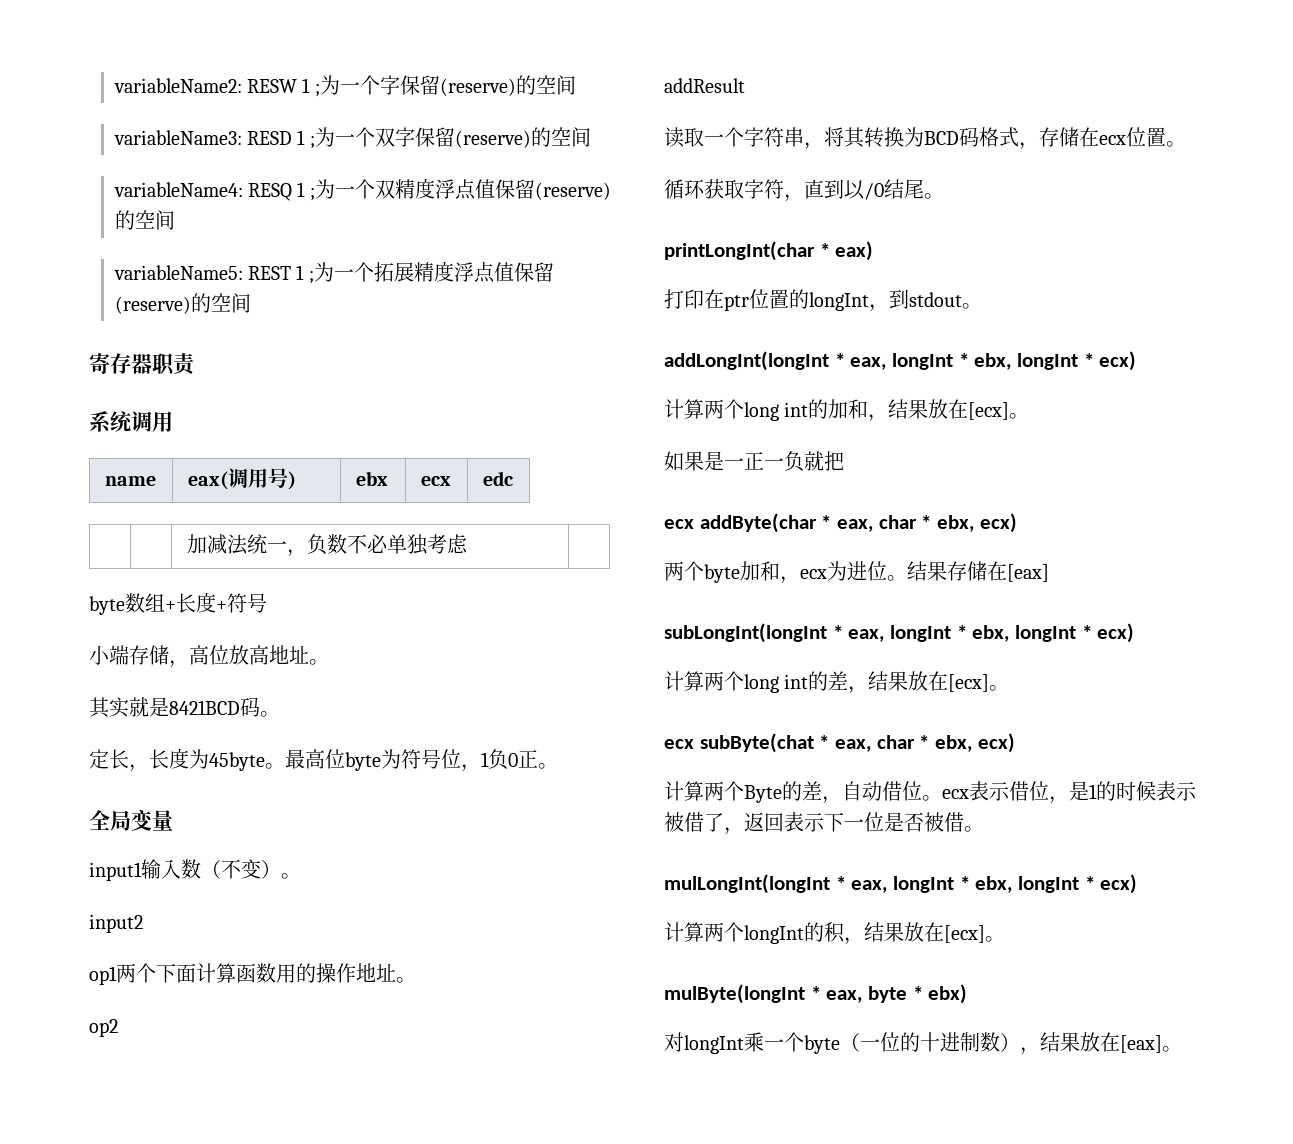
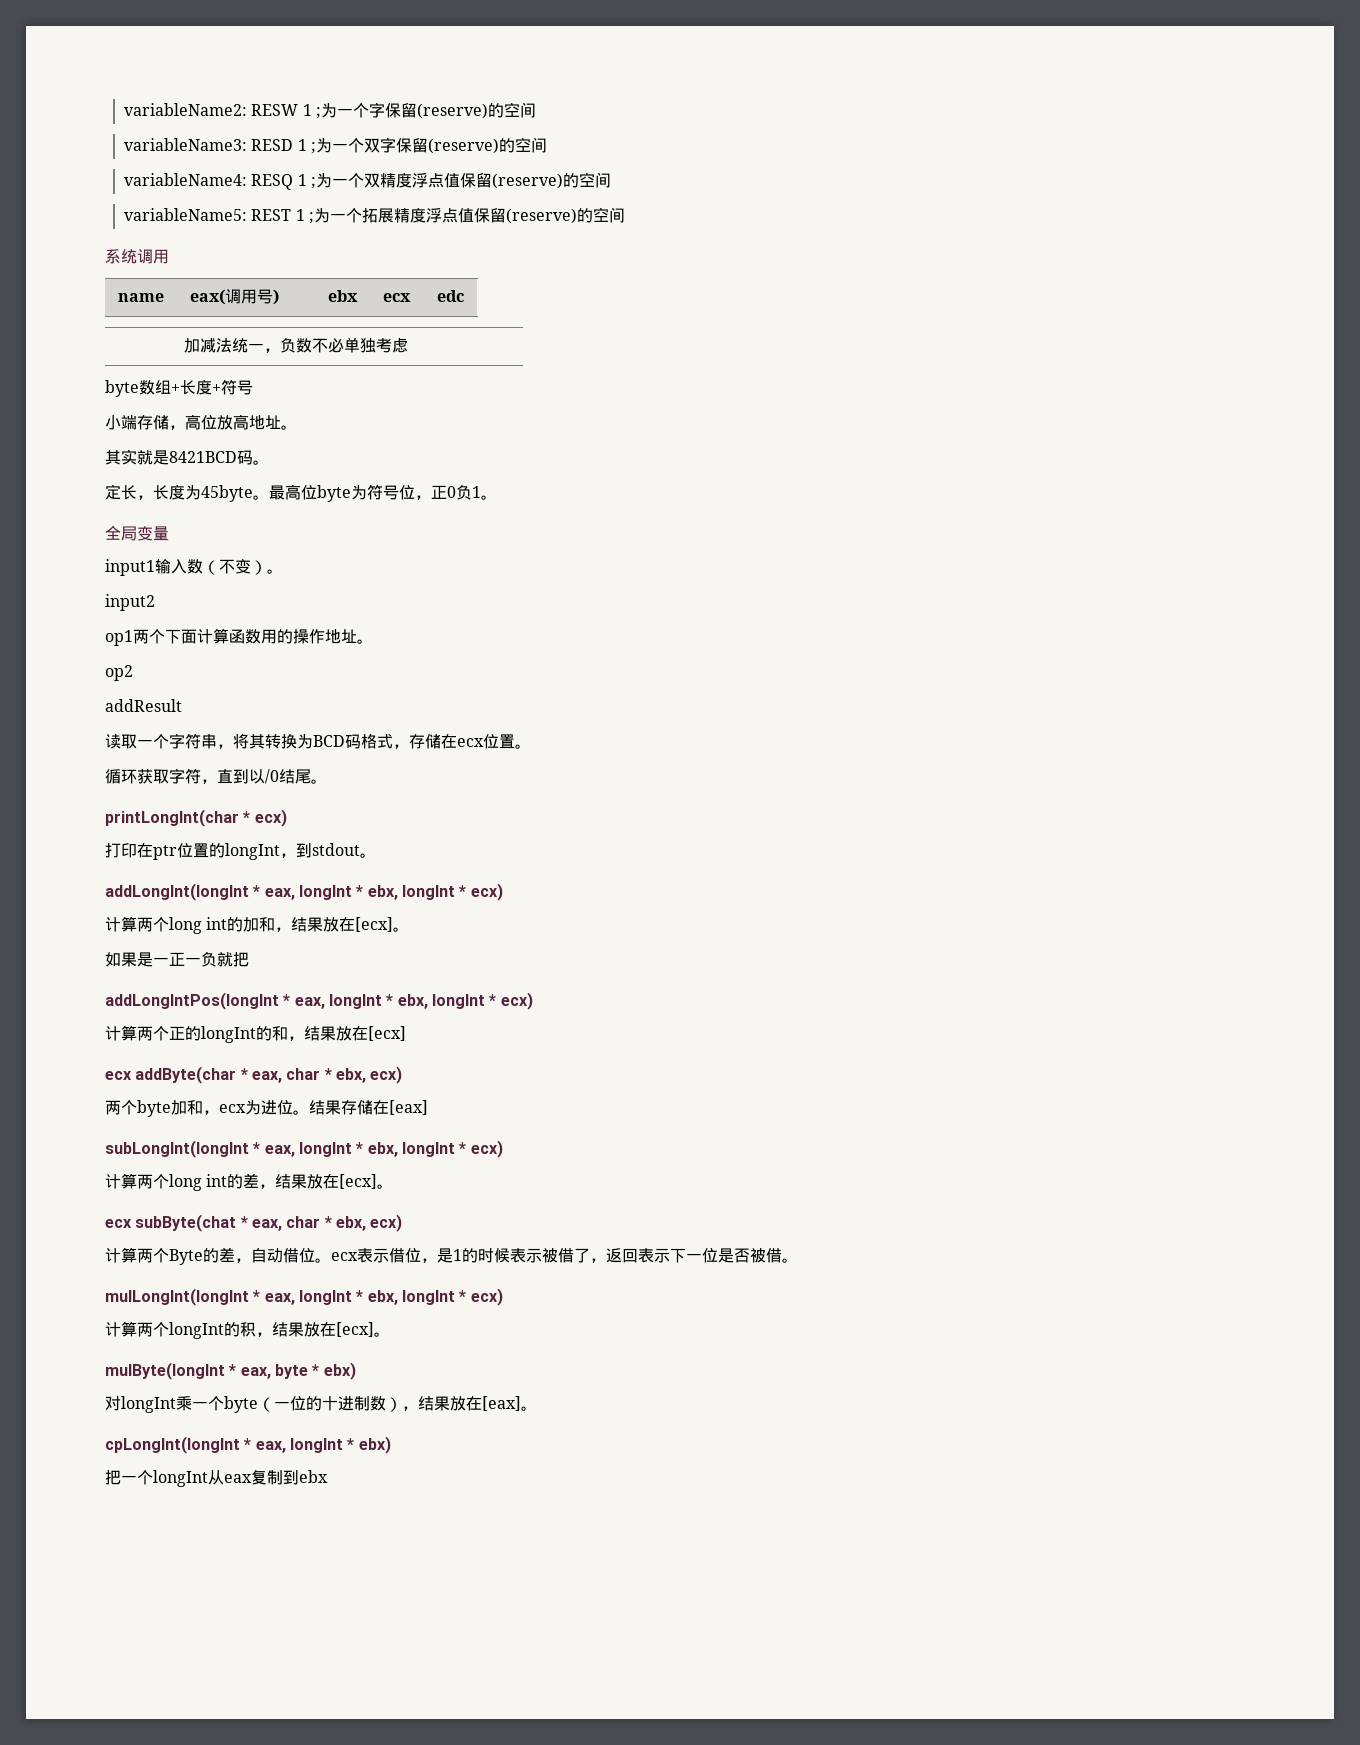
- 寄存器职责
- 最高位byte为符号位，1负0正。
+ 最高位byte为符号位，正0负1。
- printLongInt(char * eax)
+ printLongInt(char * ecx)
+ addLongIntPos(longInt * eax, longInt * ebx, longInt * ecx)
+ 计算两个正的longInt的和，结果放在[ecx]
+ cpLongInt(longInt * eax, longInt * ebx)
+ 把一个longInt从eax复制到ebx

